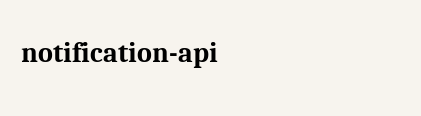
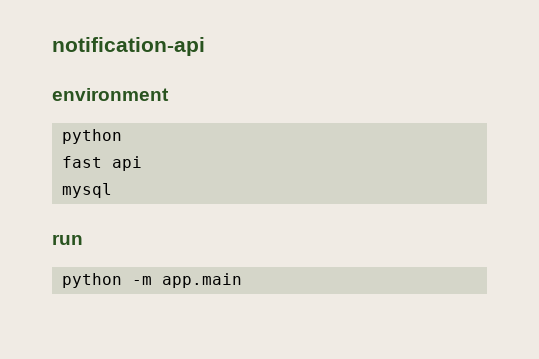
+ environment
+ python
+ fast api
+ mysql
+ run
+ python -m app.main

